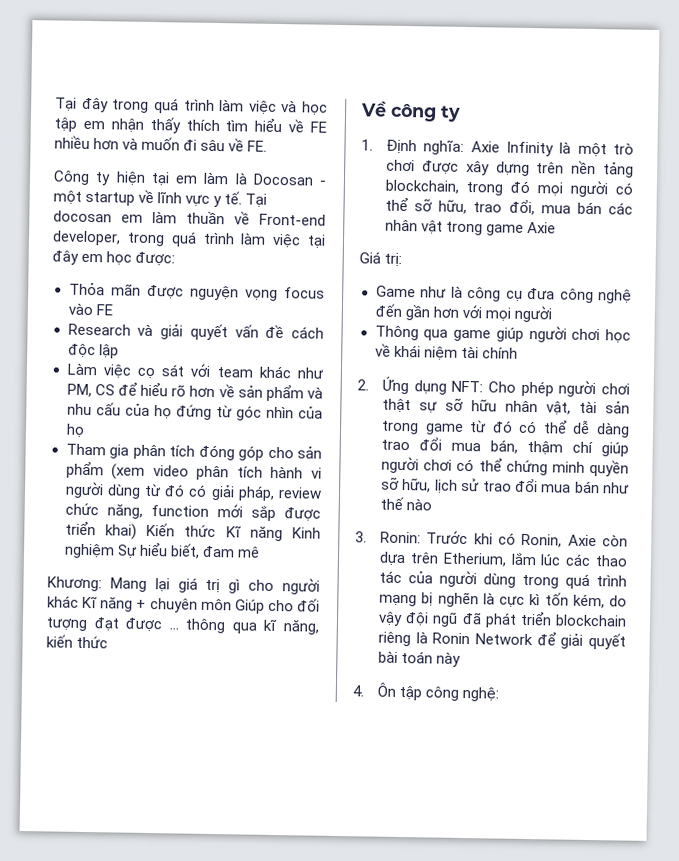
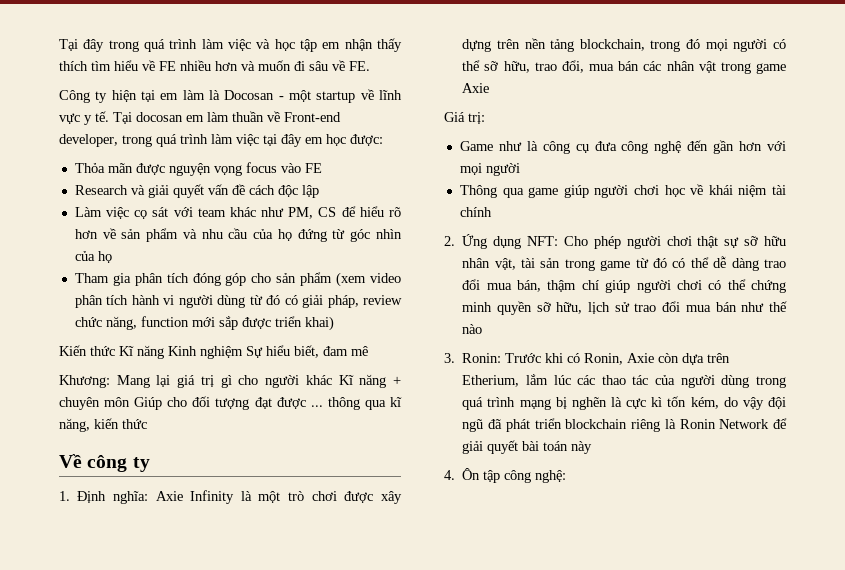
- Làm việc cọ sát với team khác như PM, CS để hiểu rõ hơn về sản phẩm và nhu cấu của họ đứng từ góc nhìn của họ
+ Làm việc cọ sát với team khác như PM, CS để hiểu rõ hơn về sản phẩm và nhu cầu của họ đứng từ góc nhìn của họ
- Tham gia phân tích đóng góp cho sản phẩm (xem video phân tích hành vi người dùng từ đó có giải pháp, review chức năng, function mới sắp được triển khai) Kiến thức Kĩ năng Kinh nghiệm Sự hiểu biết, đam mê
+ Tham gia phân tích đóng góp cho sản phẩm (xem video phân tích hành vi người dùng từ đó có giải pháp, review chức năng, function mới sắp được triển khai)
+ Kiến thức Kĩ năng Kinh nghiệm Sự hiểu biết, đam mê

